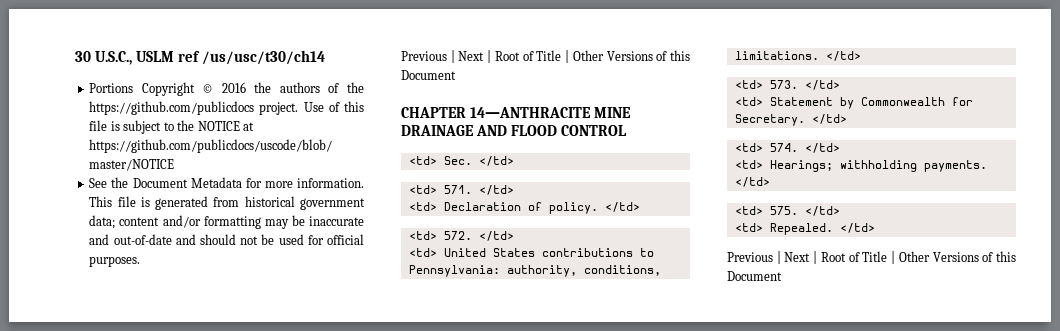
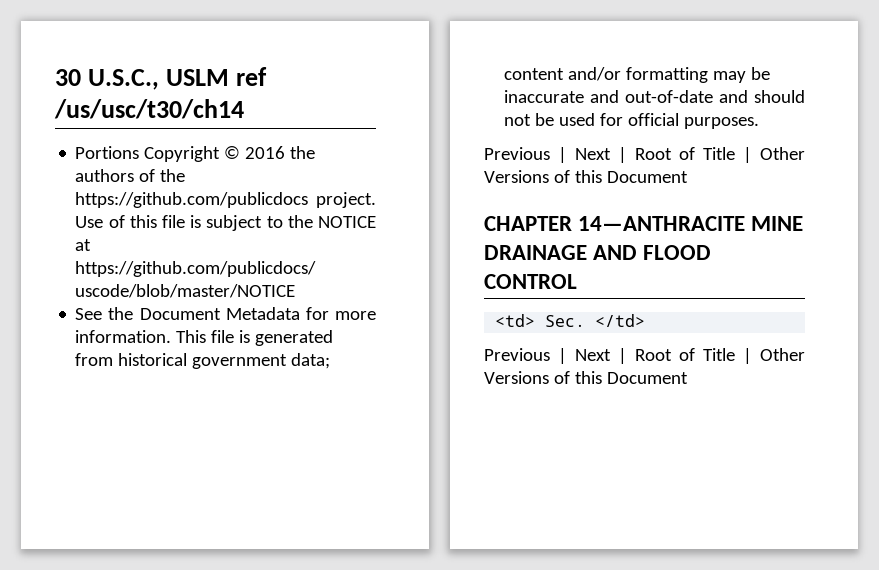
- <td> 571. </td>
- <td> Declaration of policy. </td>
- <td> 572. </td>
- <td> United States contributions to Pennsylvania: authority, conditions, limitations. </td>
- <td> 573. </td>
- <td> Statement by Commonwealth for Secretary. </td>
- <td> 574. </td>
- <td> Hearings; withholding payments. </td>
- <td> 575. </td>
- <td> Repealed. </td>

